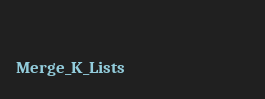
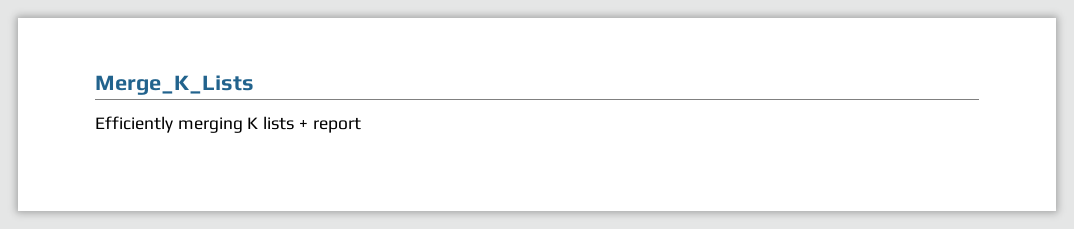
+ Efficiently merging K lists + report

